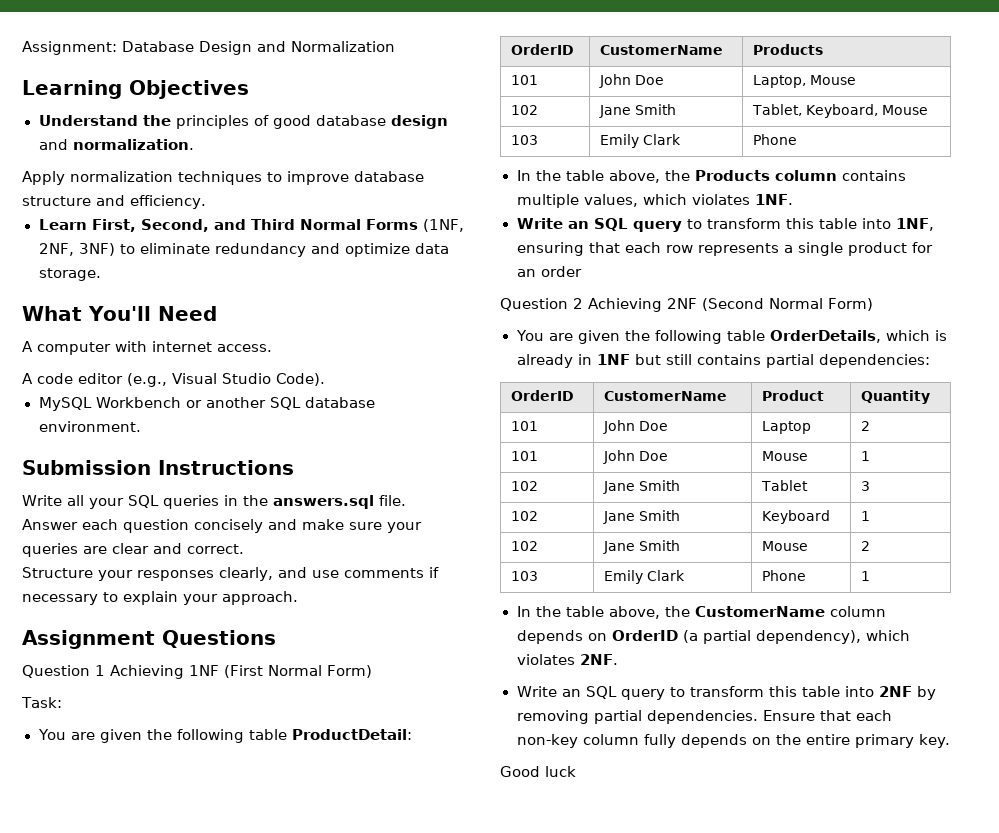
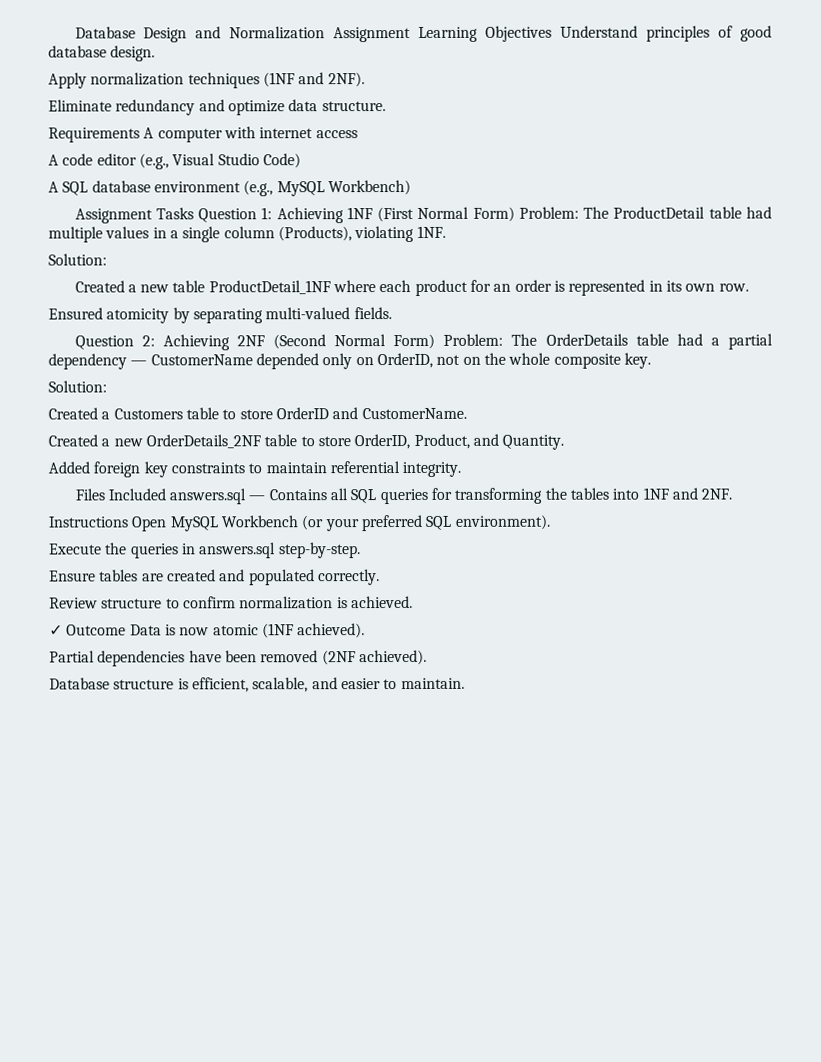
- Assignment: Database Design and Normalization
- Learning Objectives
- Understand the principles of good database design and normalization.
+ Database Design and Normalization Assignment Learning Objectives Understand principles of good database design.
- Apply normalization techniques to improve database structure and efficiency.
- Learn First, Second, and Third Normal Forms (1NF, 2NF, 3NF) to eliminate redundancy and optimize data storage.
- What You'll Need
- A computer with internet access.
+ Apply normalization techniques (1NF and 2NF).
+ Eliminate redundancy and optimize data structure.
+ Requirements A computer with internet access
- A code editor (e.g., Visual Studio Code).
- MySQL Workbench or another SQL database environment.
- Submission Instructions
- Write all your SQL queries in the answers.sql file.
- Answer each question concisely and make sure your queries are clear and correct.
- Structure your responses clearly, and use comments if necessary to explain your approach.
- Assignment Questions
- Question 1 Achieving 1NF (First Normal Form)
- Task:
- You are given the following table ProductDetail:
- OrderID | CustomerName | Products
- 101 | John Doe | Laptop, Mouse
- 102 | Jane Smith | Tablet, Keyboard, Mouse
- 103 | Emily Clark | Phone
- In the table above, the Products column contains multiple values, which violates 1NF.
- Write an SQL query to transform this table into 1NF, ensuring that each row represents a single product for an order
- Question 2 Achieving 2NF (Second Normal Form)
- You are given the following table OrderDetails, which is already in 1NF but still contains partial dependencies:
- OrderID | CustomerName | Product | Quantity
- 101 | John Doe | Laptop | 2
- 101 | John Doe | Mouse | 1
- 102 | Jane Smith | Tablet | 3
- 102 | Jane Smith | Keyboard | 1
- 102 | Jane Smith | Mouse | 2
- 103 | Emily Clark | Phone | 1
- In the table above, the CustomerName column depends on OrderID (a partial dependency), which violates 2NF.
- Write an SQL query to transform this table into 2NF by removing partial dependencies. Ensure that each non-key column fully depends on the entire primary key.
- Good luck
+ A code editor (e.g., Visual Studio Code)
+ A SQL database environment (e.g., MySQL Workbench)
+ Assignment Tasks Question 1: Achieving 1NF (First Normal Form) Problem: The ProductDetail table had multiple values in a single column (Products), violating 1NF.
+ Solution:
+ Created a new table ProductDetail_1NF where each product for an order is represented in its own row.
+ Ensured atomicity by separating multi-valued fields.
+ Question 2: Achieving 2NF (Second Normal Form) Problem: The OrderDetails table had a partial dependency — CustomerName depended only on OrderID, not on the whole composite key.
+ Solution:
+ Created a Customers table to store OrderID and CustomerName.
+ Created a new OrderDetails_2NF table to store OrderID, Product, and Quantity.
+ Added foreign key constraints to maintain referential integrity.
+ Files Included answers.sql — Contains all SQL queries for transforming the tables into 1NF and 2NF.
+ Instructions Open MySQL Workbench (or your preferred SQL environment).
+ Execute the queries in answers.sql step-by-step.
+ Ensure tables are created and populated correctly.
+ Review structure to confirm normalization is achieved.
+ ✓ Outcome Data is now atomic (1NF achieved).
+ Partial dependencies have been removed (2NF achieved).
+ Database structure is efficient, scalable, and easier to maintain.

